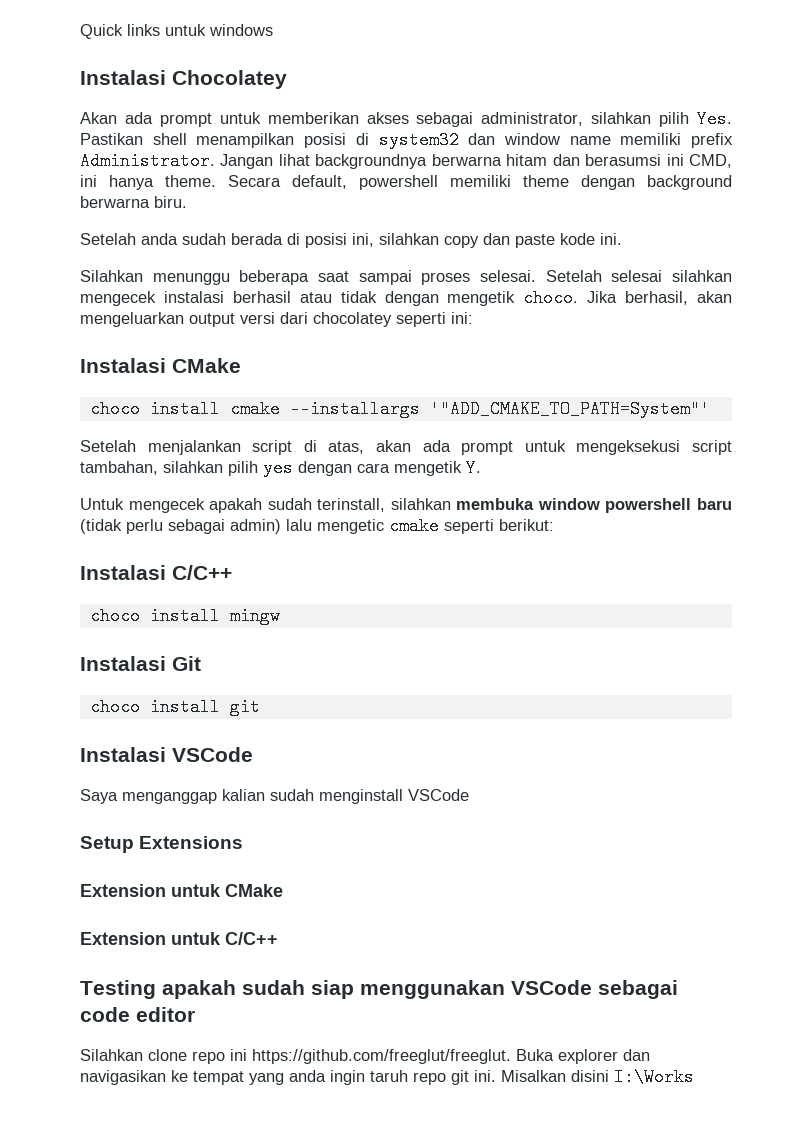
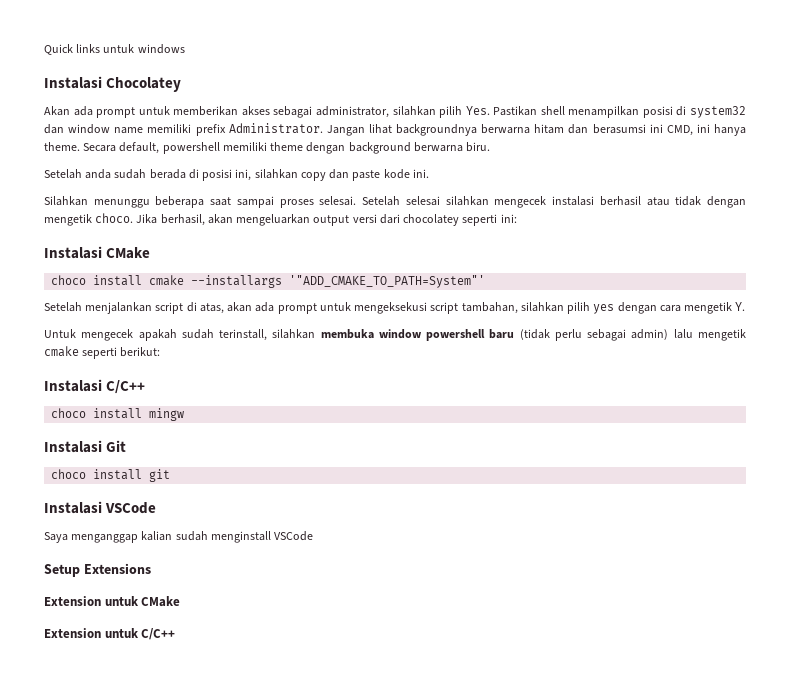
- Untuk mengecek apakah sudah terinstall, silahkan membuka window powershell baru (tidak perlu sebagai admin) lalu mengetic cmake seperti berikut:
+ Untuk mengecek apakah sudah terinstall, silahkan membuka window powershell baru (tidak perlu sebagai admin) lalu mengetik cmake seperti berikut:
- Testing apakah sudah siap menggunakan VSCode sebagai code editor
- Silahkan clone repo ini https://github.com/freeglut/freeglut. Buka explorer dan navigasikan ke tempat yang anda ingin taruh repo git ini. Misalkan disini I:\Works

